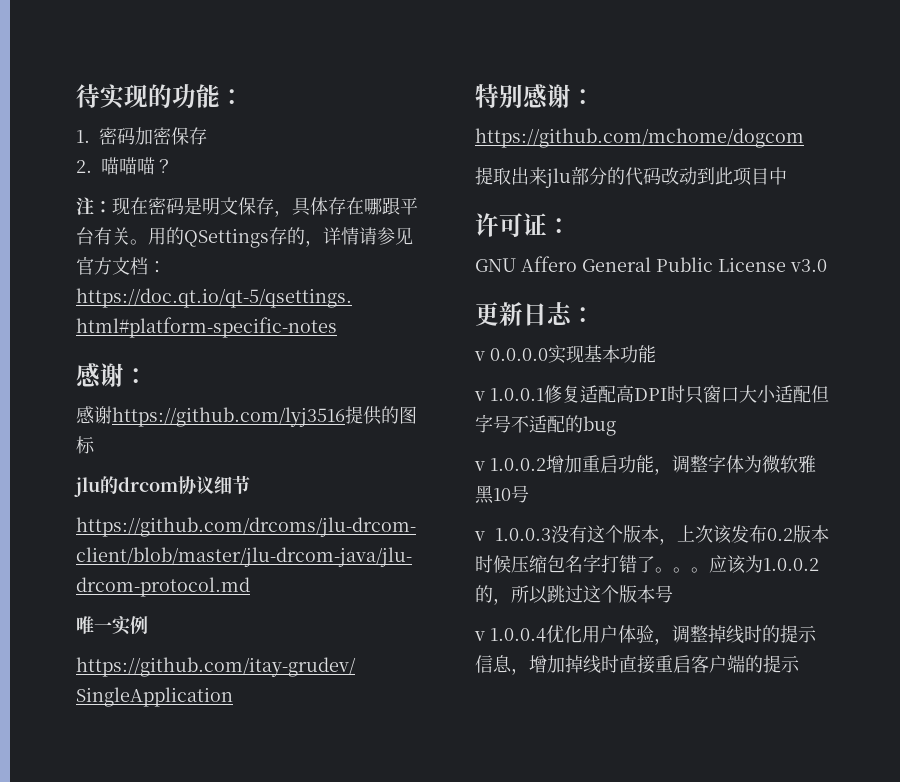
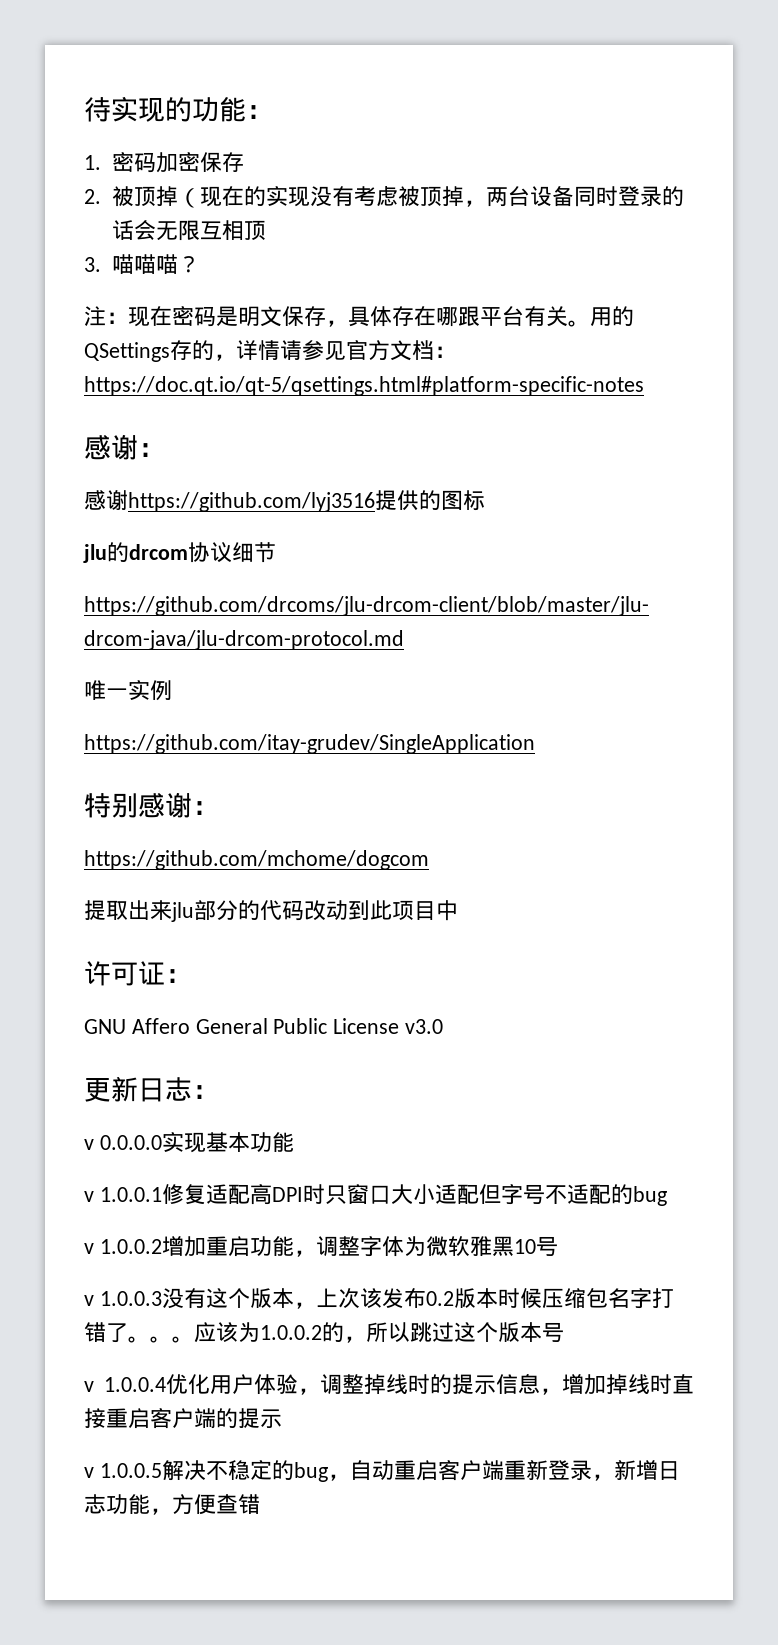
- 2.喵喵喵？
+ 2.被顶掉（现在的实现没有考虑被顶掉，两台设备同时登录的话会无限互相顶
+ 3.喵喵喵？
+ v 1.0.0.5解决不稳定的bug，自动重启客户端重新登录，新增日志功能，方便查错

